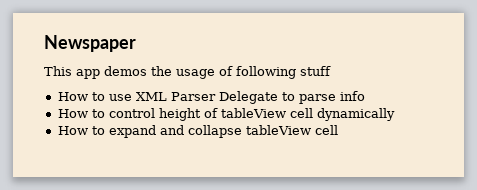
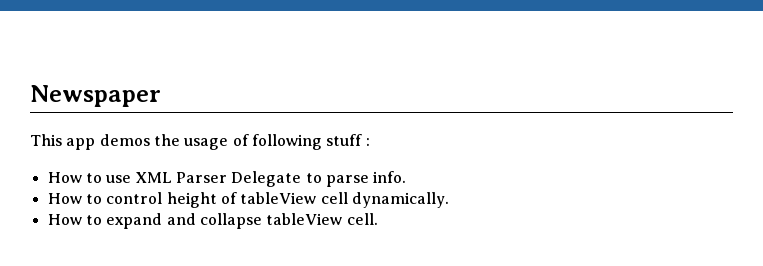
- This app demos the usage of following stuff
+ This app demos the usage of following stuff :
- How to use XML Parser Delegate to parse info
+ How to use XML Parser Delegate to parse info.
- How to control height of tableView cell dynamically
+ How to control height of tableView cell dynamically.
- How to expand and collapse tableView cell
+ How to expand and collapse tableView cell.

